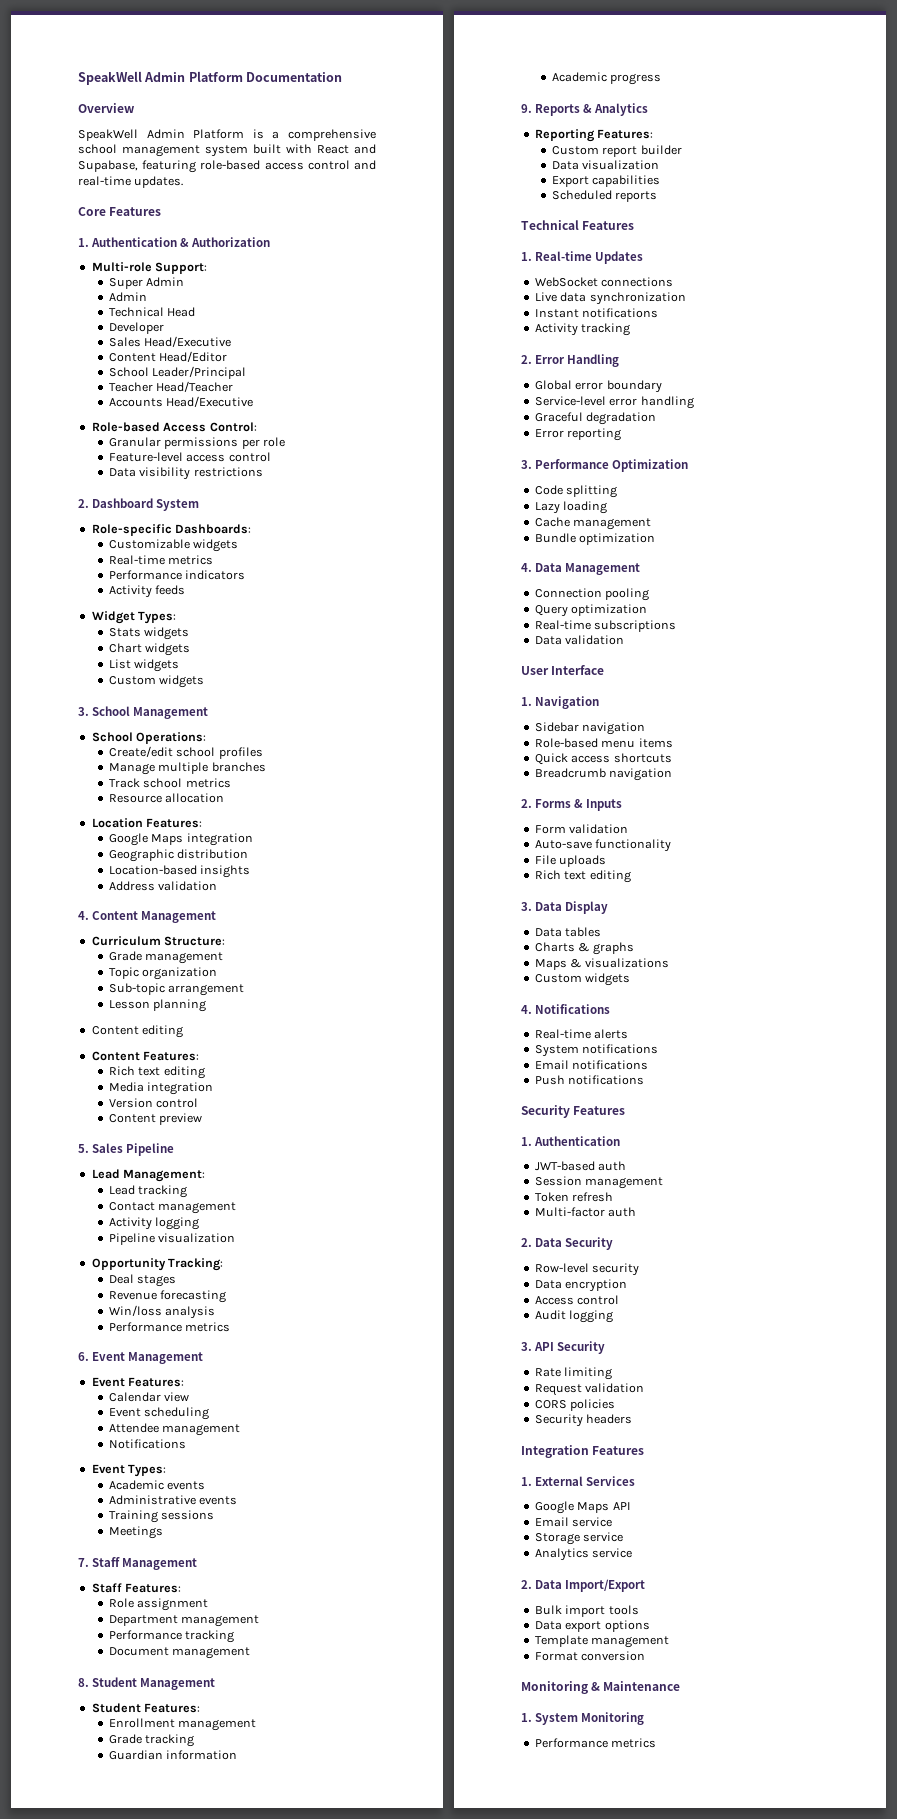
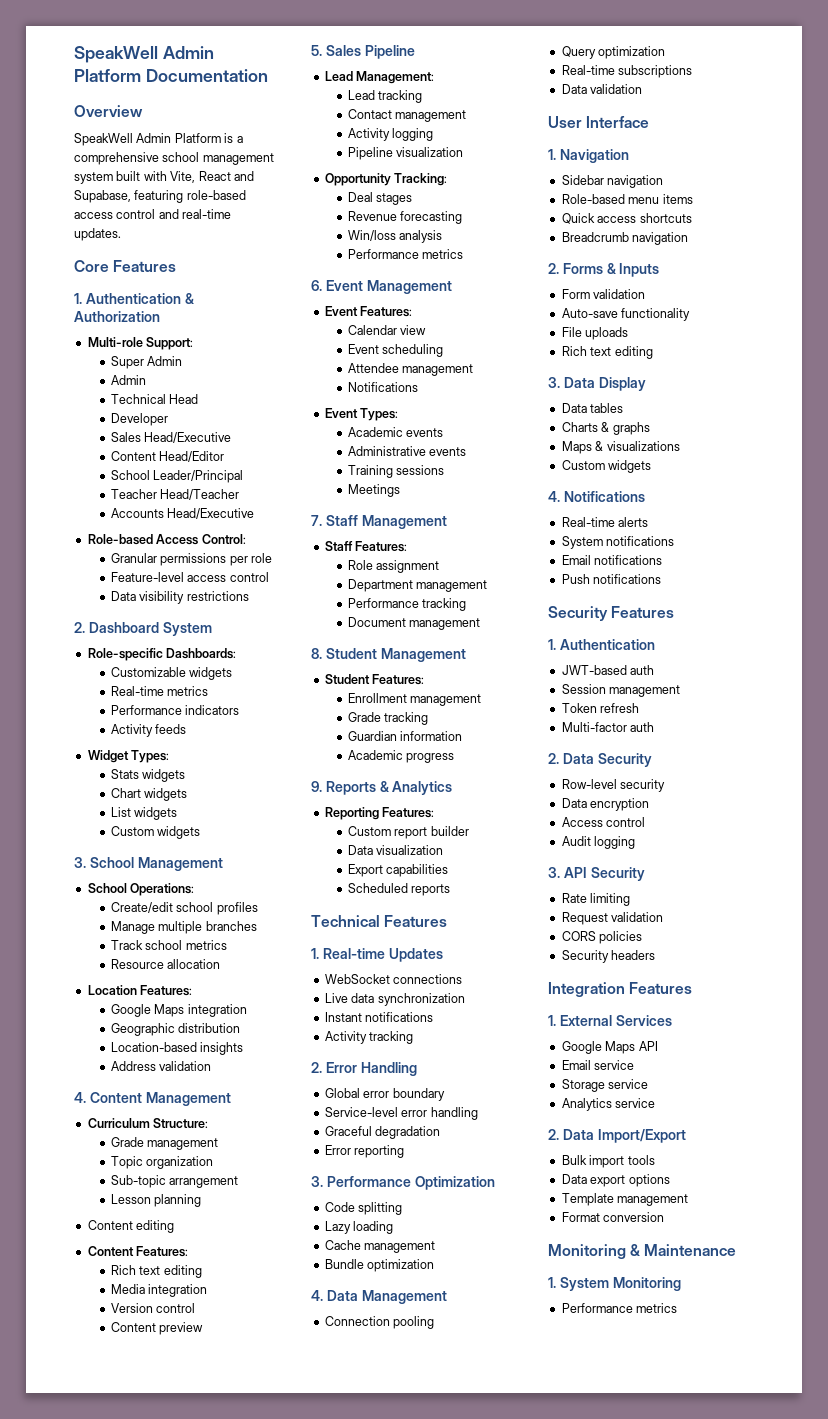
- SpeakWell Admin Platform is a comprehensive school management system built with React and Supabase, featuring role-based access control and real-time updates.
+ SpeakWell Admin Platform is a comprehensive school management system built with Vite, React and Supabase, featuring role-based access control and real-time updates.

